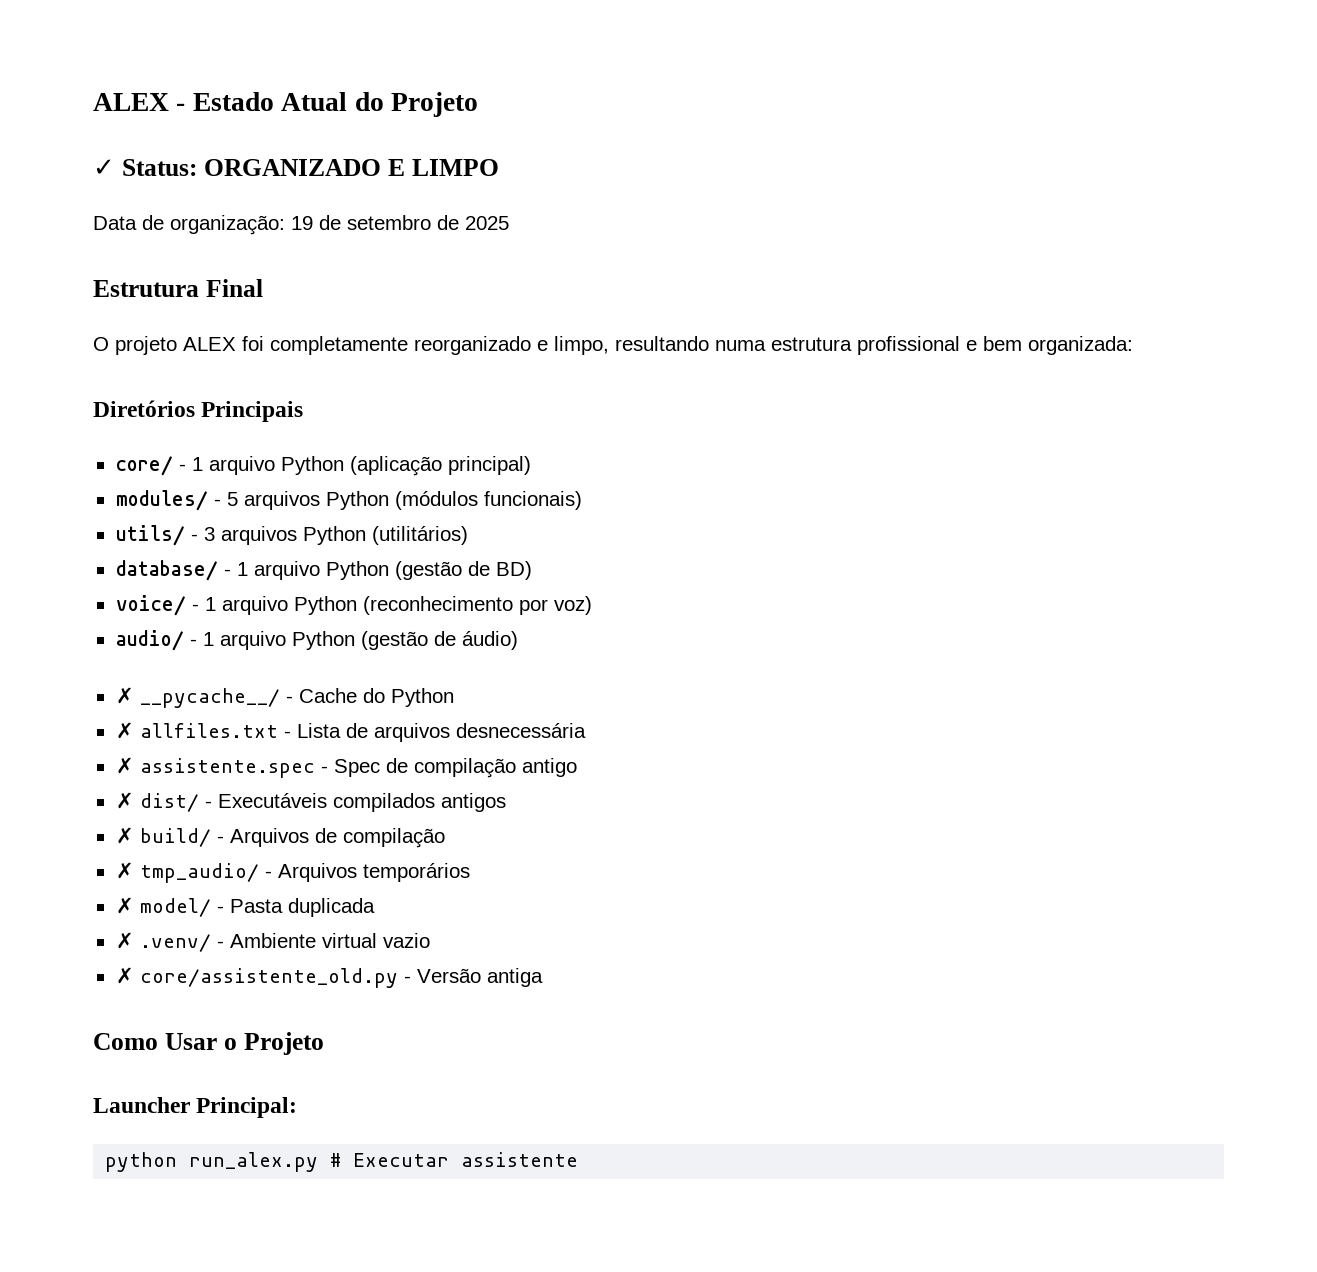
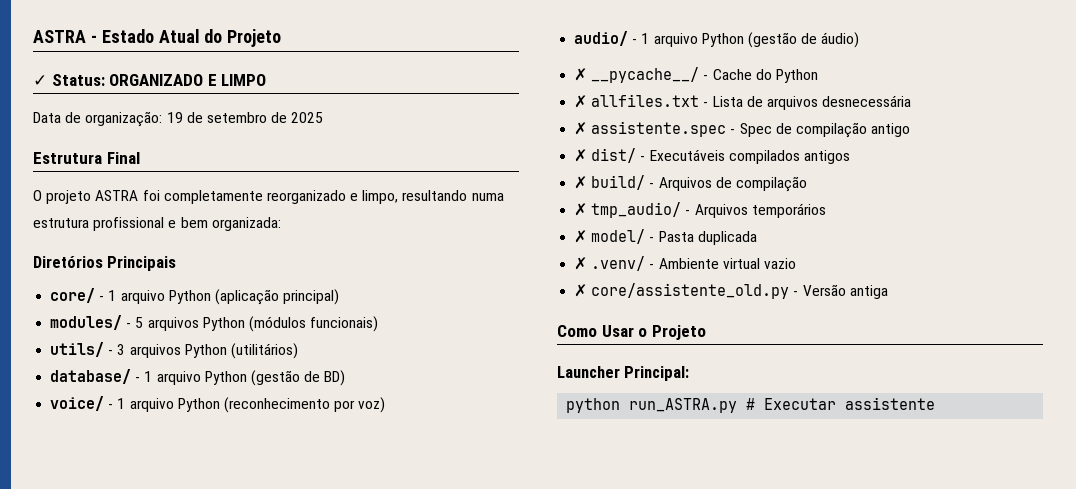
- ALEX - Estado Atual do Projeto
+ ASTRA - Estado Atual do Projeto
- O projeto ALEX foi completamente reorganizado e limpo, resultando numa estrutura profissional e bem organizada:
+ O projeto ASTRA foi completamente reorganizado e limpo, resultando numa estrutura profissional e bem organizada:
- python run_alex.py # Executar assistente
+ python run_ASTRA.py # Executar assistente

